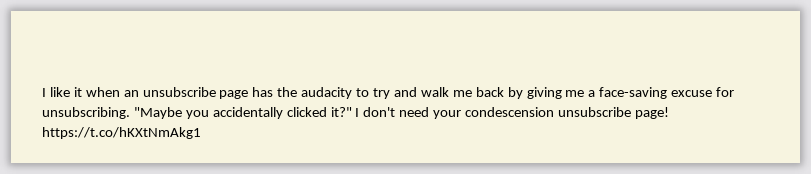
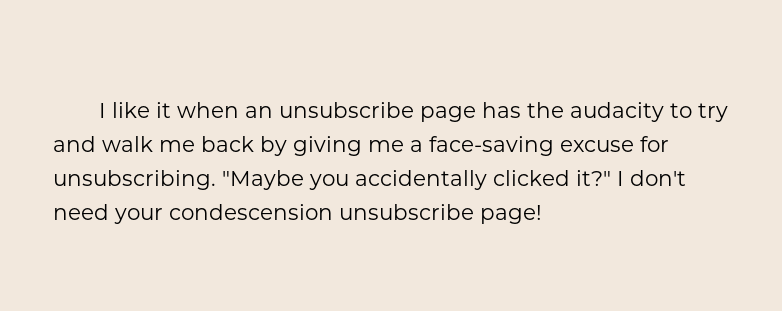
- I don't need your condescension unsubscribe page! https://t.co/hKXtNmAkg1
+ I don't need your condescension unsubscribe page!

